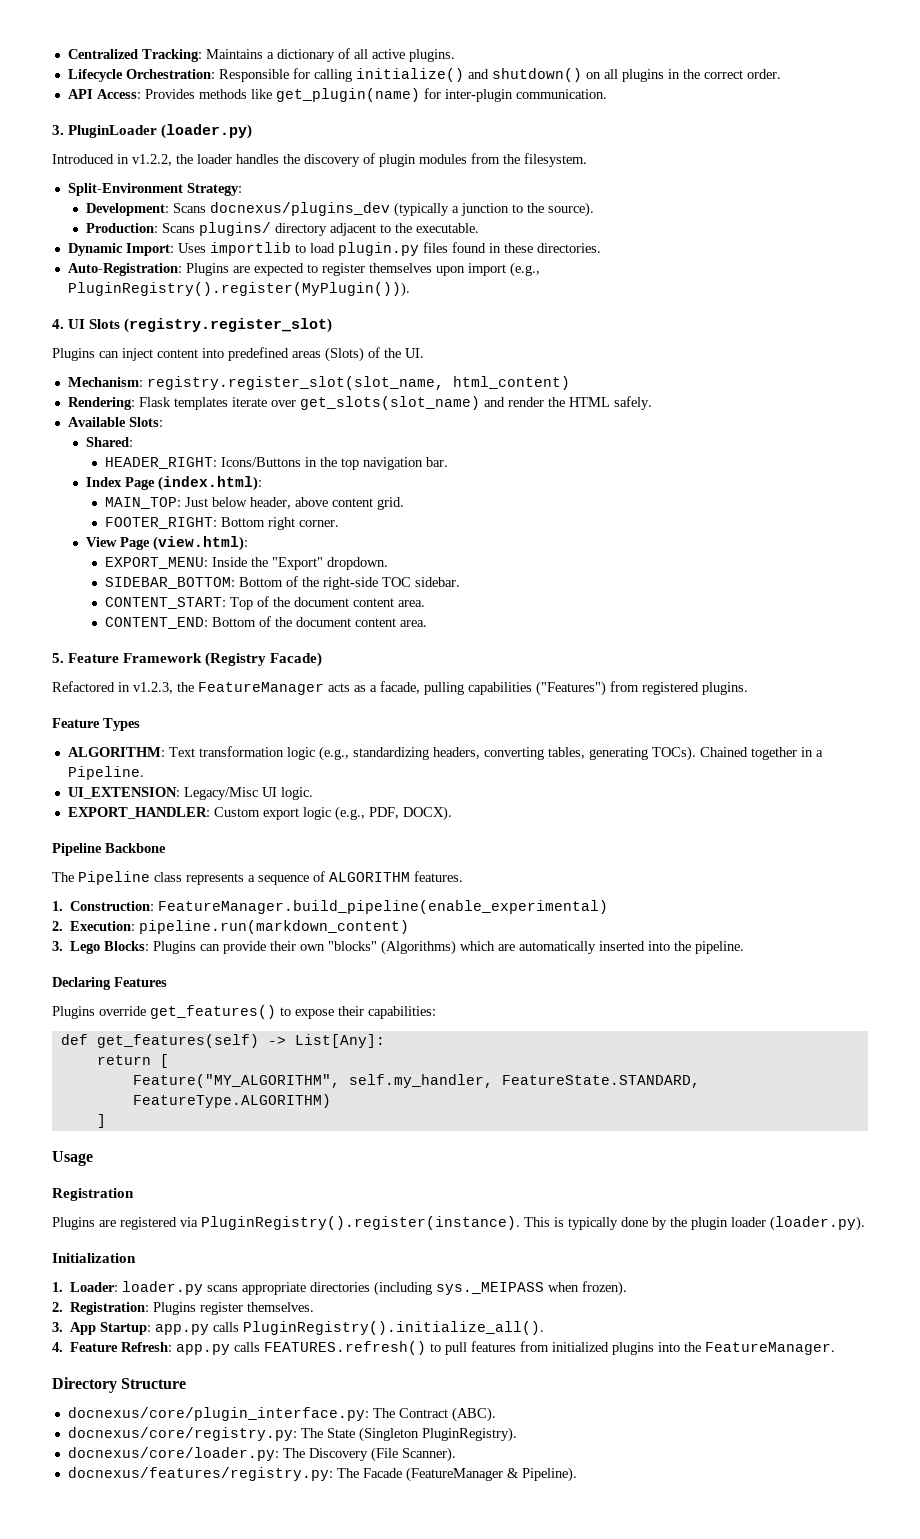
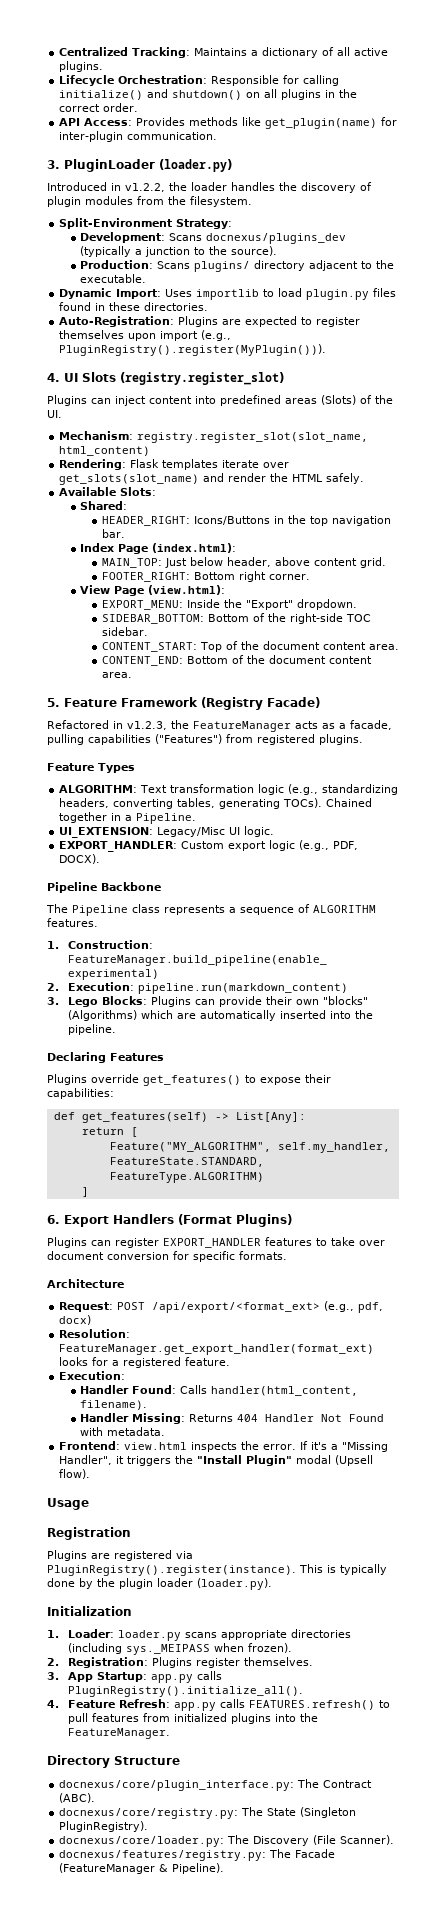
+ 6. Export Handlers (Format Plugins)
+ Plugins can register EXPORT_HANDLER features to take over document conversion for specific formats.
+ Architecture
+ Request: POST /api/export/<format_ext> (e.g., pdf, docx)
+ Resolution: FeatureManager.get_export_handler(format_ext) looks for a registered feature.
+ Execution:
+ Handler Found: Calls handler(html_content, filename).
+ Handler Missing: Returns 404 Handler Not Found with metadata.
+ Frontend: view.html inspects the error. If it's a "Missing Handler", it triggers the "Install Plugin" modal (Upsell flow).

